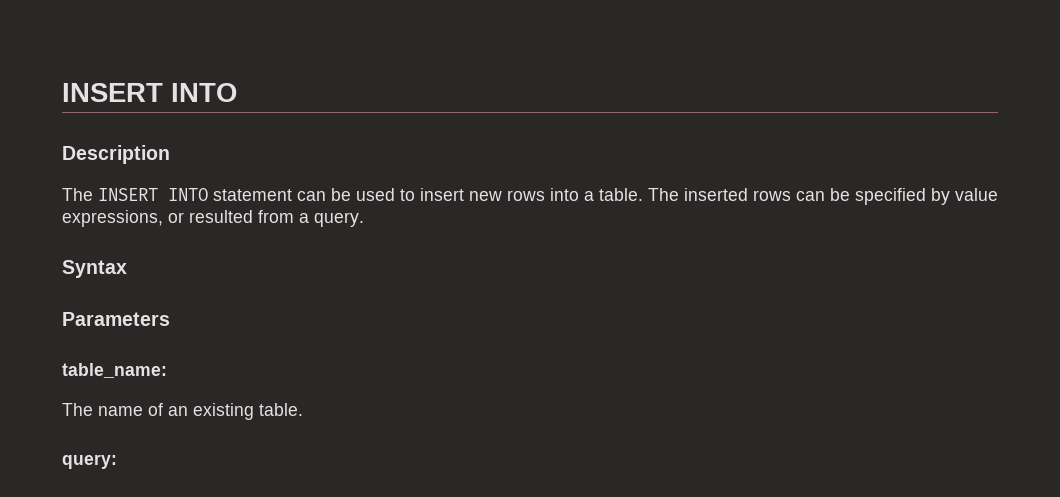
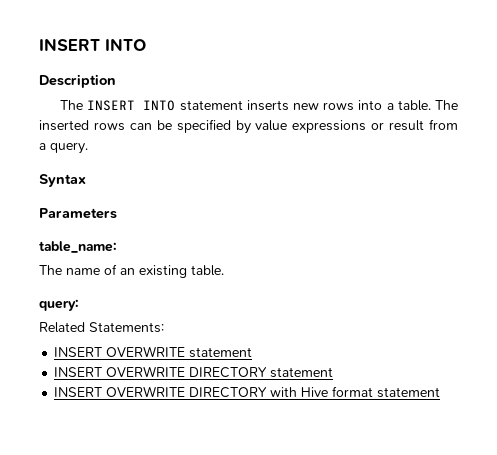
- The INSERT INTO statement can be used to insert new rows into a table.
+ The INSERT INTO statement inserts new rows into a table.
- The inserted rows can be specified by value expressions, or resulted from a query.
+ The inserted rows can be specified by value expressions or result from a query.
+ Related Statements:
+ INSERT OVERWRITE statement
+ INSERT OVERWRITE DIRECTORY statement
+ INSERT OVERWRITE DIRECTORY with Hive format statement

